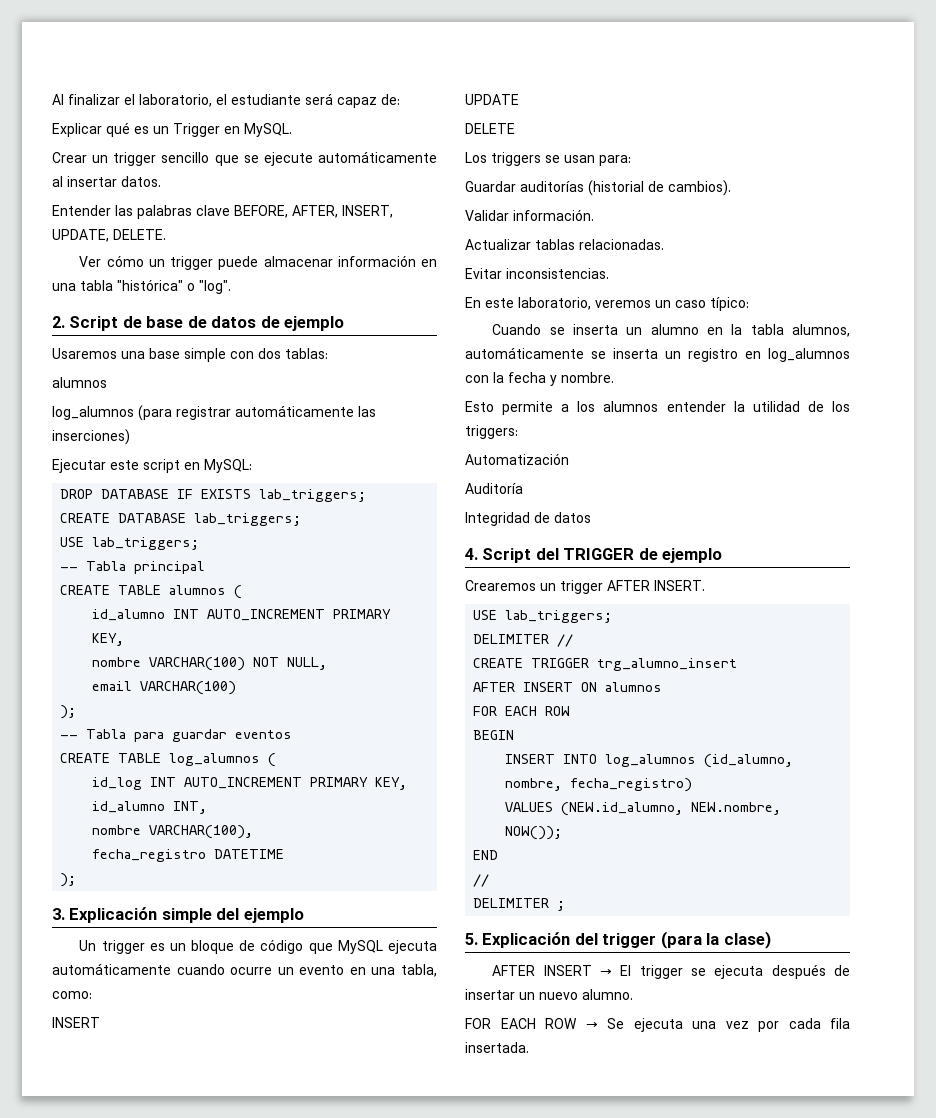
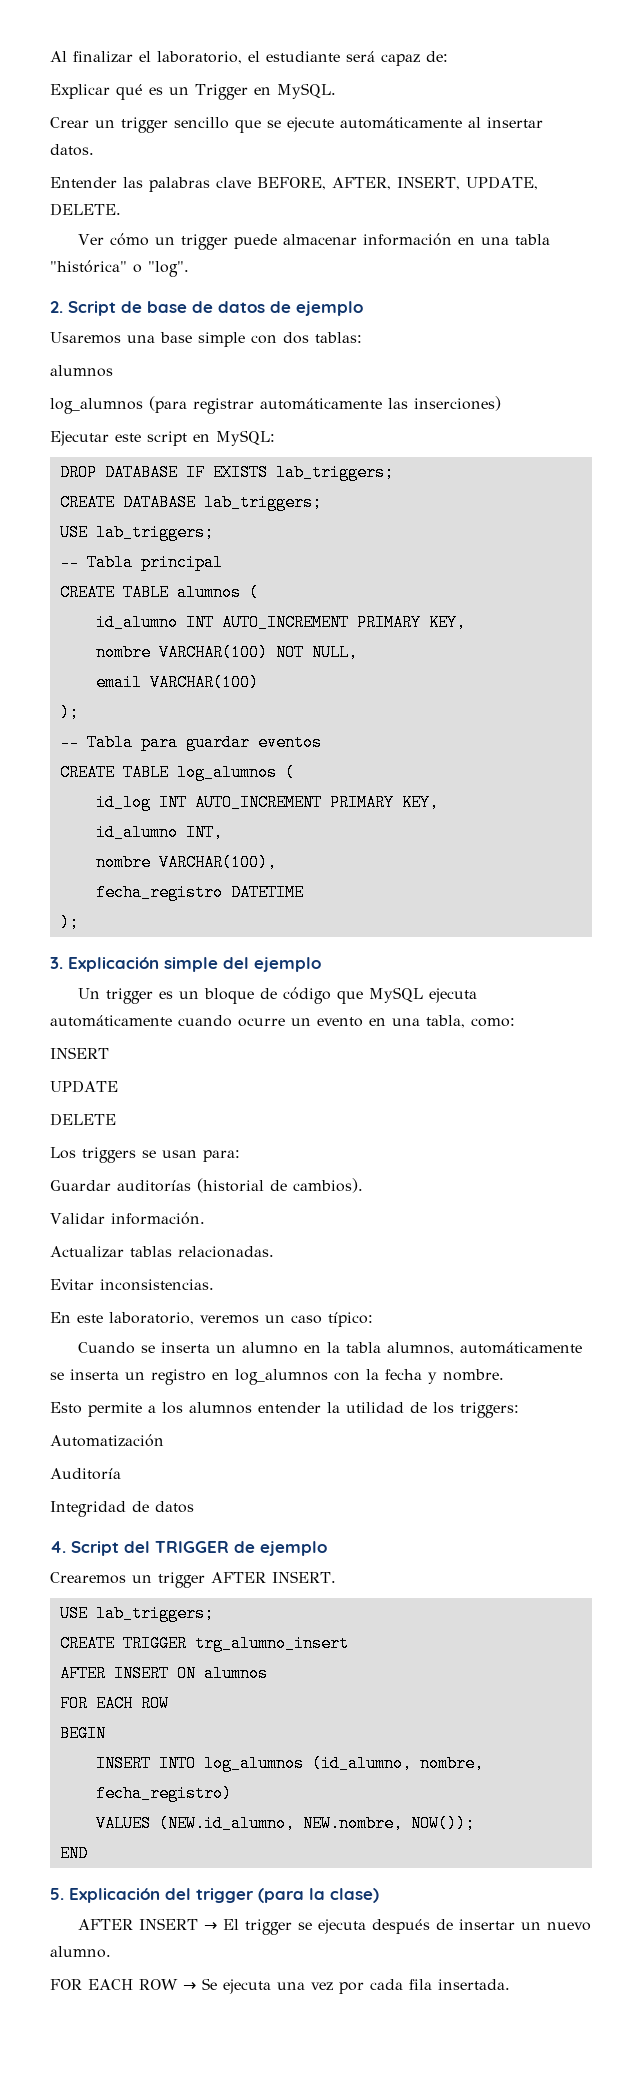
- DELIMITER //
  END
- //
- DELIMITER ;

